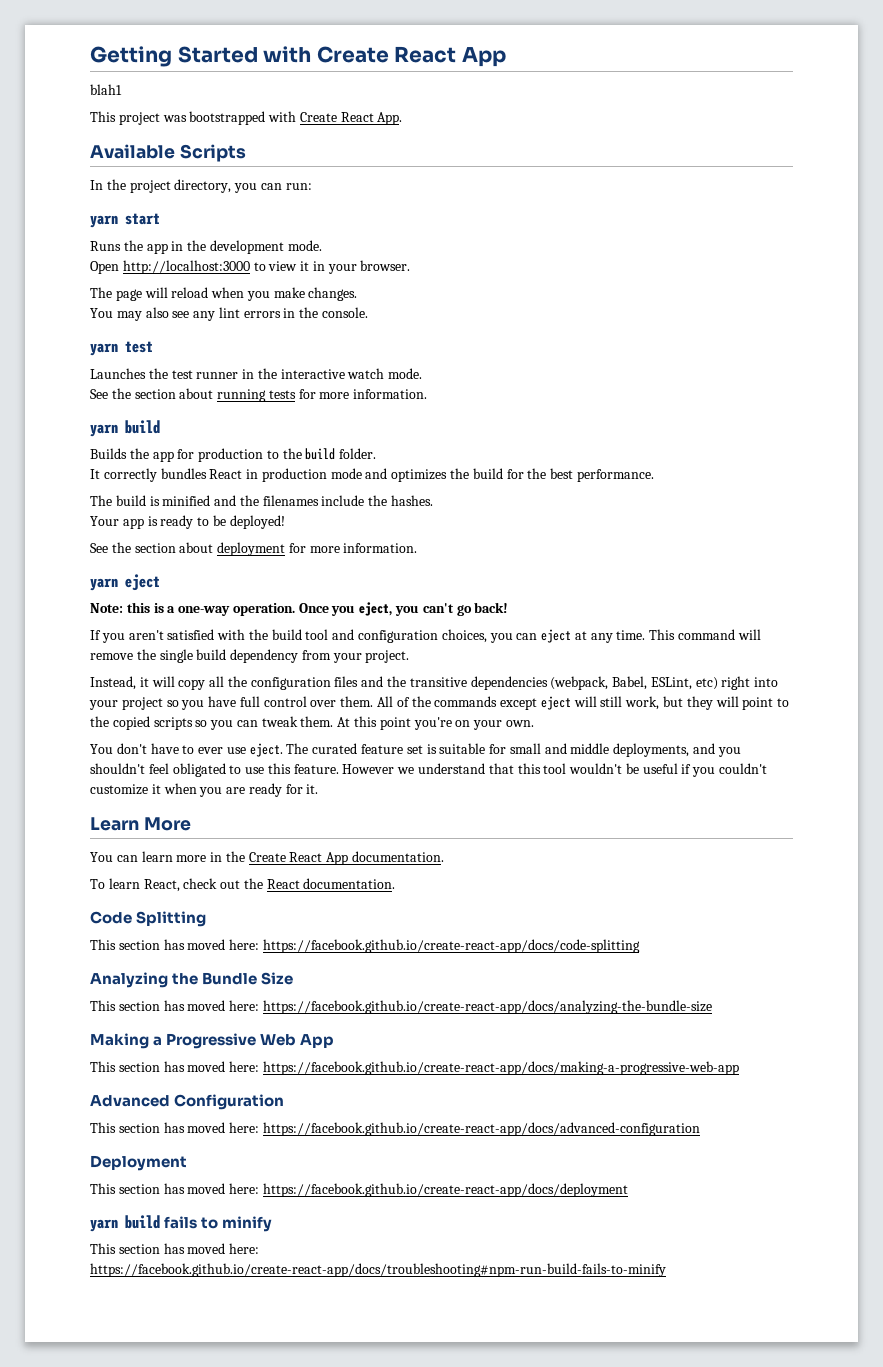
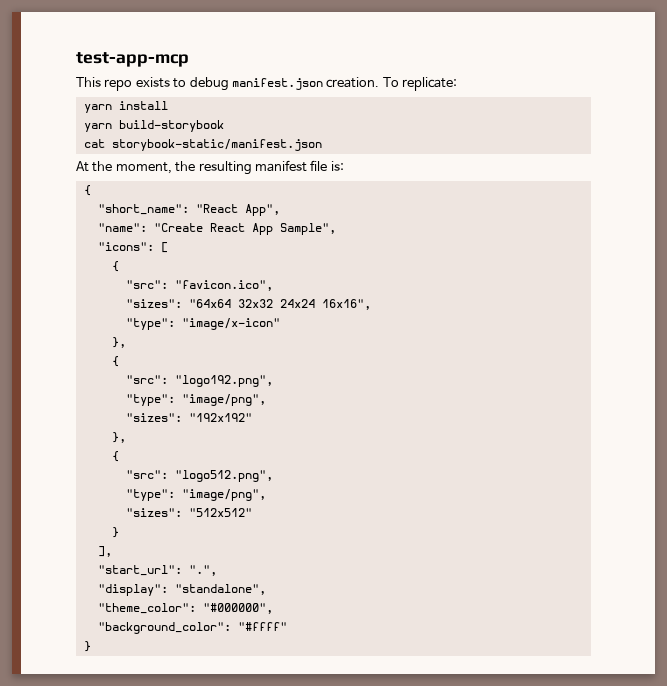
- Getting Started with Create React App
- blah1
- This project was bootstrapped with Create React App.
- Available Scripts
- In the project directory, you can run:
- yarn start
- Runs the app in the development mode.
- Open http://localhost:3000 to view it in your browser.
- The page will reload when you make changes.
- You may also see any lint errors in the console.
- yarn test
- Launches the test runner in the interactive watch mode.
- See the section about running tests for more information.
- yarn build
- Builds the app for production to the build folder.
- It correctly bundles React in production mode and optimizes the build for the best performance.
- The build is minified and the filenames include the hashes.
- Your app is ready to be deployed!
- See the section about deployment for more information.
- yarn eject
- Note: this is a one-way operation. Once you eject, you can't go back!
- If you aren't satisfied with the build tool and configuration choices, you can eject at any time. This command will remove the single build dependency from your project.
- Instead, it will copy all the configuration files and the transitive dependencies (webpack, Babel, ESLint, etc) right into your project so you have full control over them. All of the commands except eject will still work, but they will point to the copied scripts so you can tweak them. At this point you're on your own.
- You don't have to ever use eject. The curated feature set is suitable for small and middle deployments, and you shouldn't feel obligated to use this feature. However we understand that this tool wouldn't be useful if you couldn't customize it when you are ready for it.
- Learn More
- You can learn more in the Create React App documentation.
- To learn React, check out the React documentation.
- Code Splitting
- This section has moved here: https://facebook.github.io/create-react-app/docs/code-splitting
- Analyzing the Bundle Size
- This section has moved here: https://facebook.github.io/create-react-app/docs/analyzing-the-bundle-size
- Making a Progressive Web App
- This section has moved here: https://facebook.github.io/create-react-app/docs/making-a-progressive-web-app
- Advanced Configuration
- This section has moved here: https://facebook.github.io/create-react-app/docs/advanced-configuration
- Deployment
- This section has moved here: https://facebook.github.io/create-react-app/docs/deployment
- yarn build fails to minify
- This section has moved here: https://facebook.github.io/create-react-app/docs/troubleshooting#npm-run-build-fails-to-minify
+ test-app-mcp
+ This repo exists to debug manifest.json creation. To replicate:
+ yarn install
+ yarn build-storybook
+ cat storybook-static/manifest.json
+ At the moment, the resulting manifest file is:
+ {
+ "short_name": "React App",
+ "name": "Create React App Sample",
+ "icons": [
+ {
+ "src": "favicon.ico",
+ "sizes": "64x64 32x32 24x24 16x16",
+ "type": "image/x-icon"
+ },
+ {
+ "src": "logo192.png",
+ "type": "image/png",
+ "sizes": "192x192"
+ },
+ {
+ "src": "logo512.png",
+ "type": "image/png",
+ "sizes": "512x512"
+ }
+ ],
+ "start_url": ".",
+ "display": "standalone",
+ "theme_color": "#000000",
+ "background_color": "#ffff"
+ }

